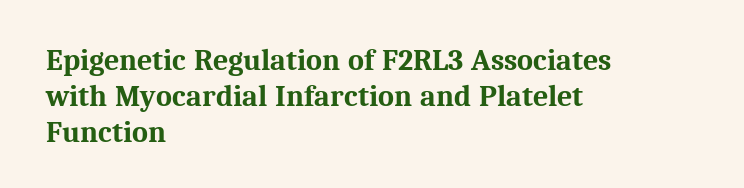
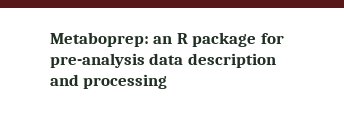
- Epigenetic Regulation of F2RL3 Associates with Myocardial Infarction and Platelet Function
+ Metaboprep: an R package for pre-analysis data description and processing

